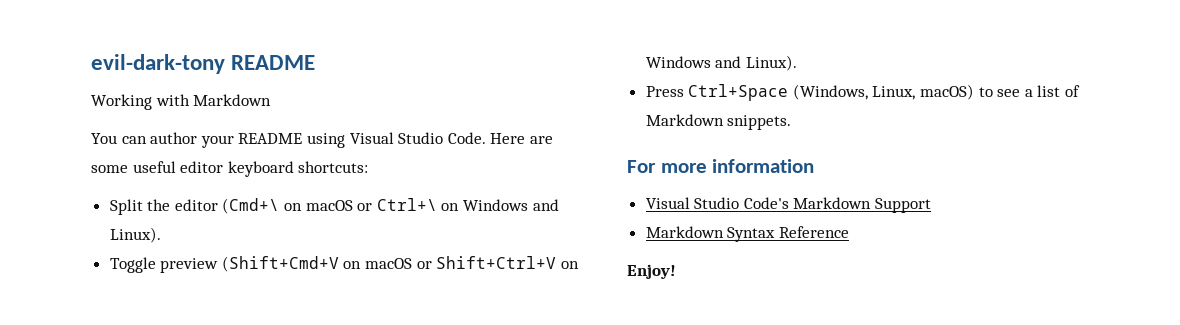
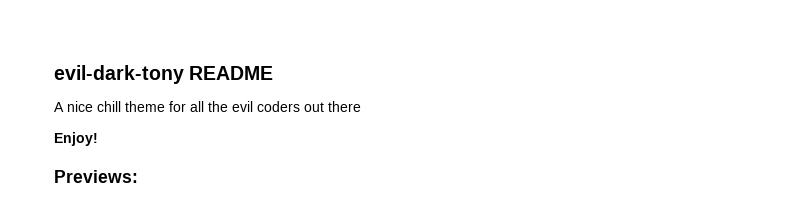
- Working with Markdown
- You can author your README using Visual Studio Code. Here are some useful editor keyboard shortcuts:
- Split the editor (Cmd+\ on macOS or Ctrl+\ on Windows and Linux).
- Toggle preview (Shift+Cmd+V on macOS or Shift+Ctrl+V on Windows and Linux).
- Press Ctrl+Space (Windows, Linux, macOS) to see a list of Markdown snippets.
- For more information
- Visual Studio Code's Markdown Support
- Markdown Syntax Reference
+ A nice chill theme for all the evil coders out there
+ Previews:

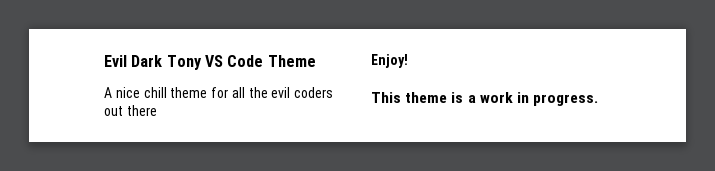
- evil-dark-tony README
+ Evil Dark Tony VS Code Theme
- Previews:
+ This theme is a work in progress.

